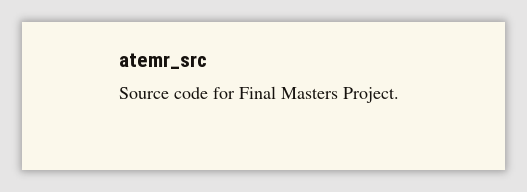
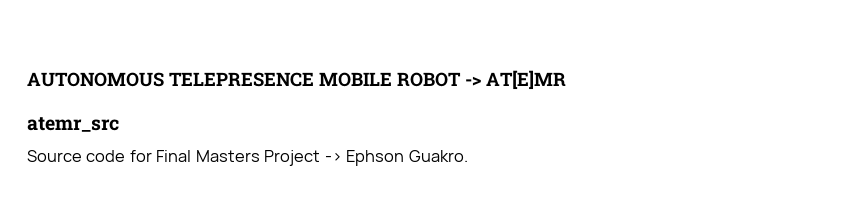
+ AUTONOMOUS TELEPRESENCE MOBILE ROBOT -> AT[E]MR
- Source code for Final Masters Project.
+ Source code for Final Masters Project -> Ephson Guakro.

